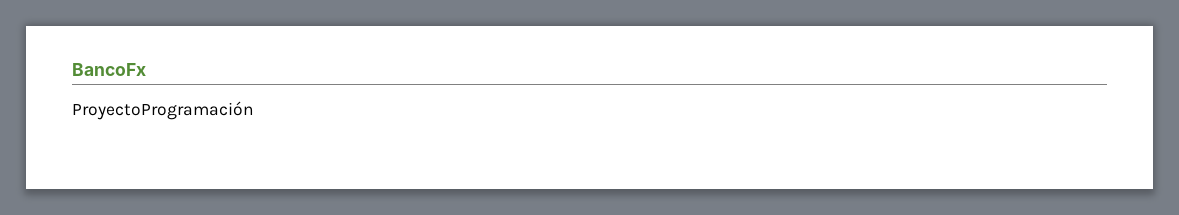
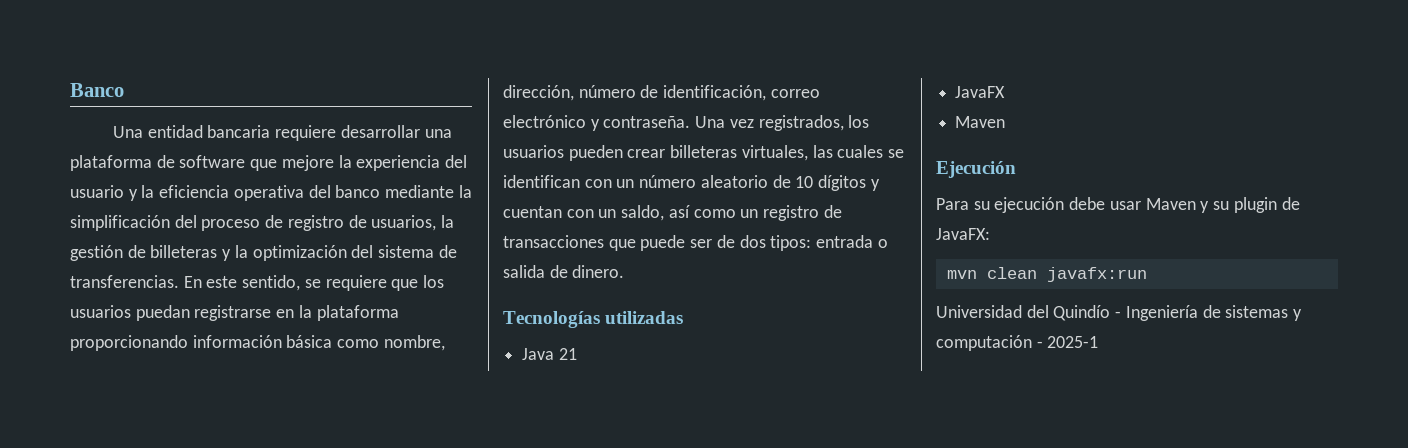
- BancoFx
- ProyectoProgramación
+ Banco
+ Una entidad bancaria requiere desarrollar una plataforma de software que mejore la experiencia del usuario y la eficiencia operativa del banco mediante la simplificación del proceso de registro de usuarios, la gestión de billeteras y la optimización del sistema de transferencias. En este sentido, se requiere que los usuarios puedan registrarse en la plataforma proporcionando información básica como nombre, dirección, número de identificación, correo electrónico y contraseña. Una vez registrados, los usuarios pueden crear billeteras virtuales, las cuales se identifican con un número aleatorio de 10 dígitos y cuentan con un saldo, así como un registro de transacciones que puede ser de dos tipos: entrada o salida de dinero.
+ Tecnologías utilizadas
+ Java 21
+ JavaFX
+ Maven
+ Ejecución
+ Para su ejecución debe usar Maven y su plugin de JavaFX:
+ mvn clean javafx:run
+ Universidad del Quindío - Ingeniería de sistemas y computación - 2025-1

